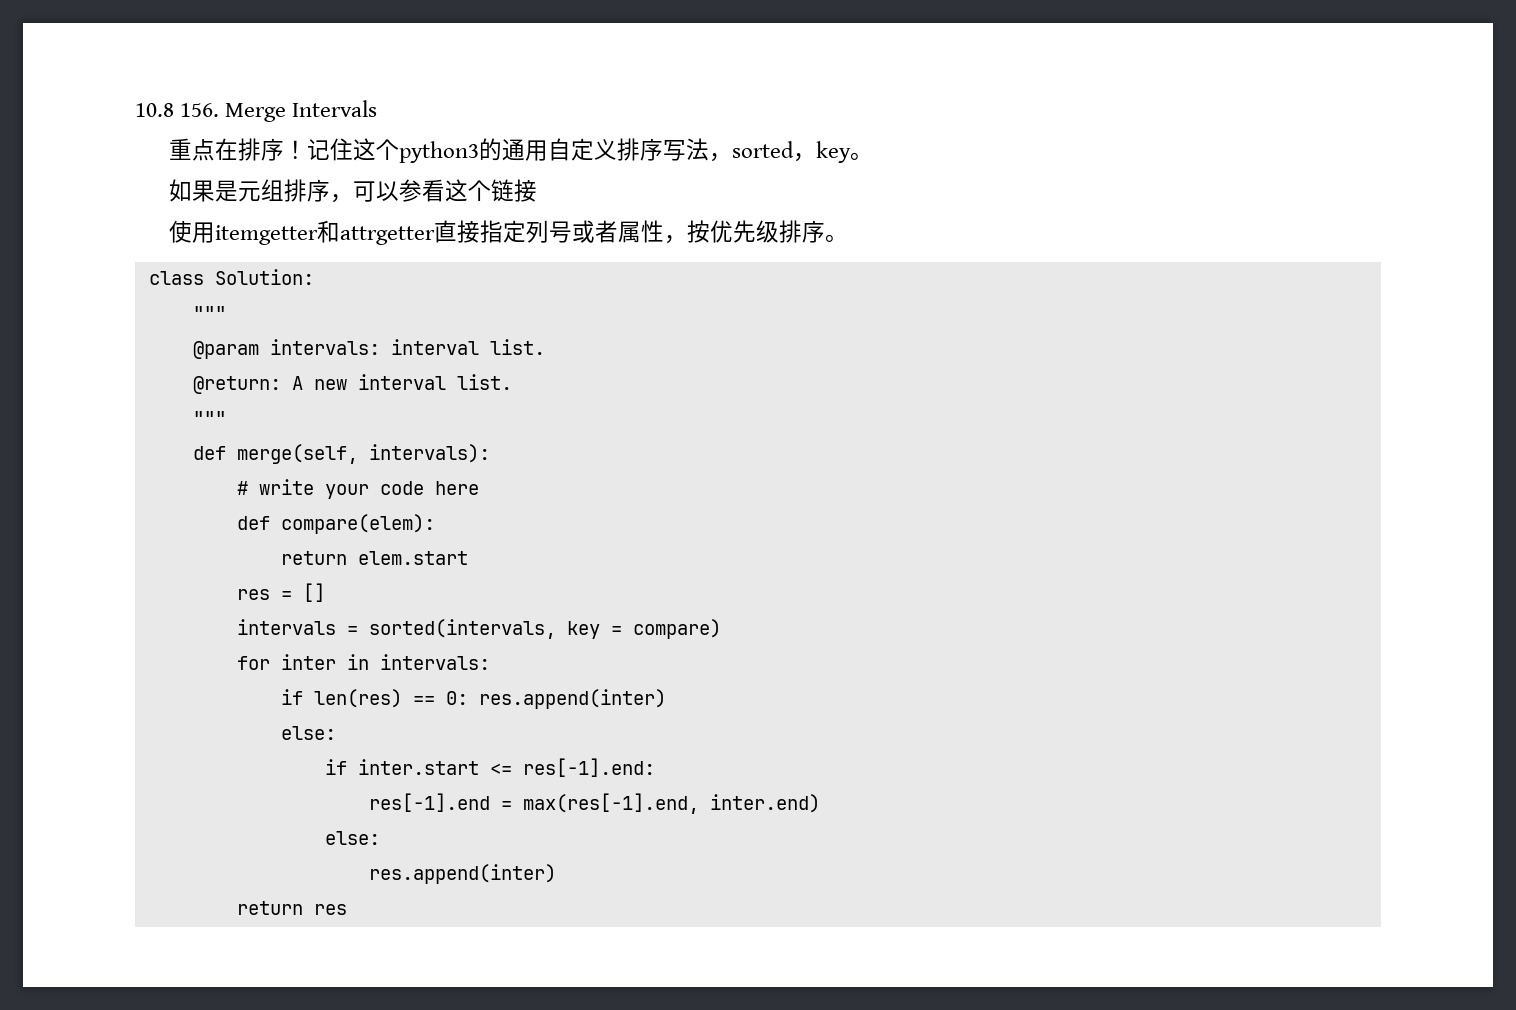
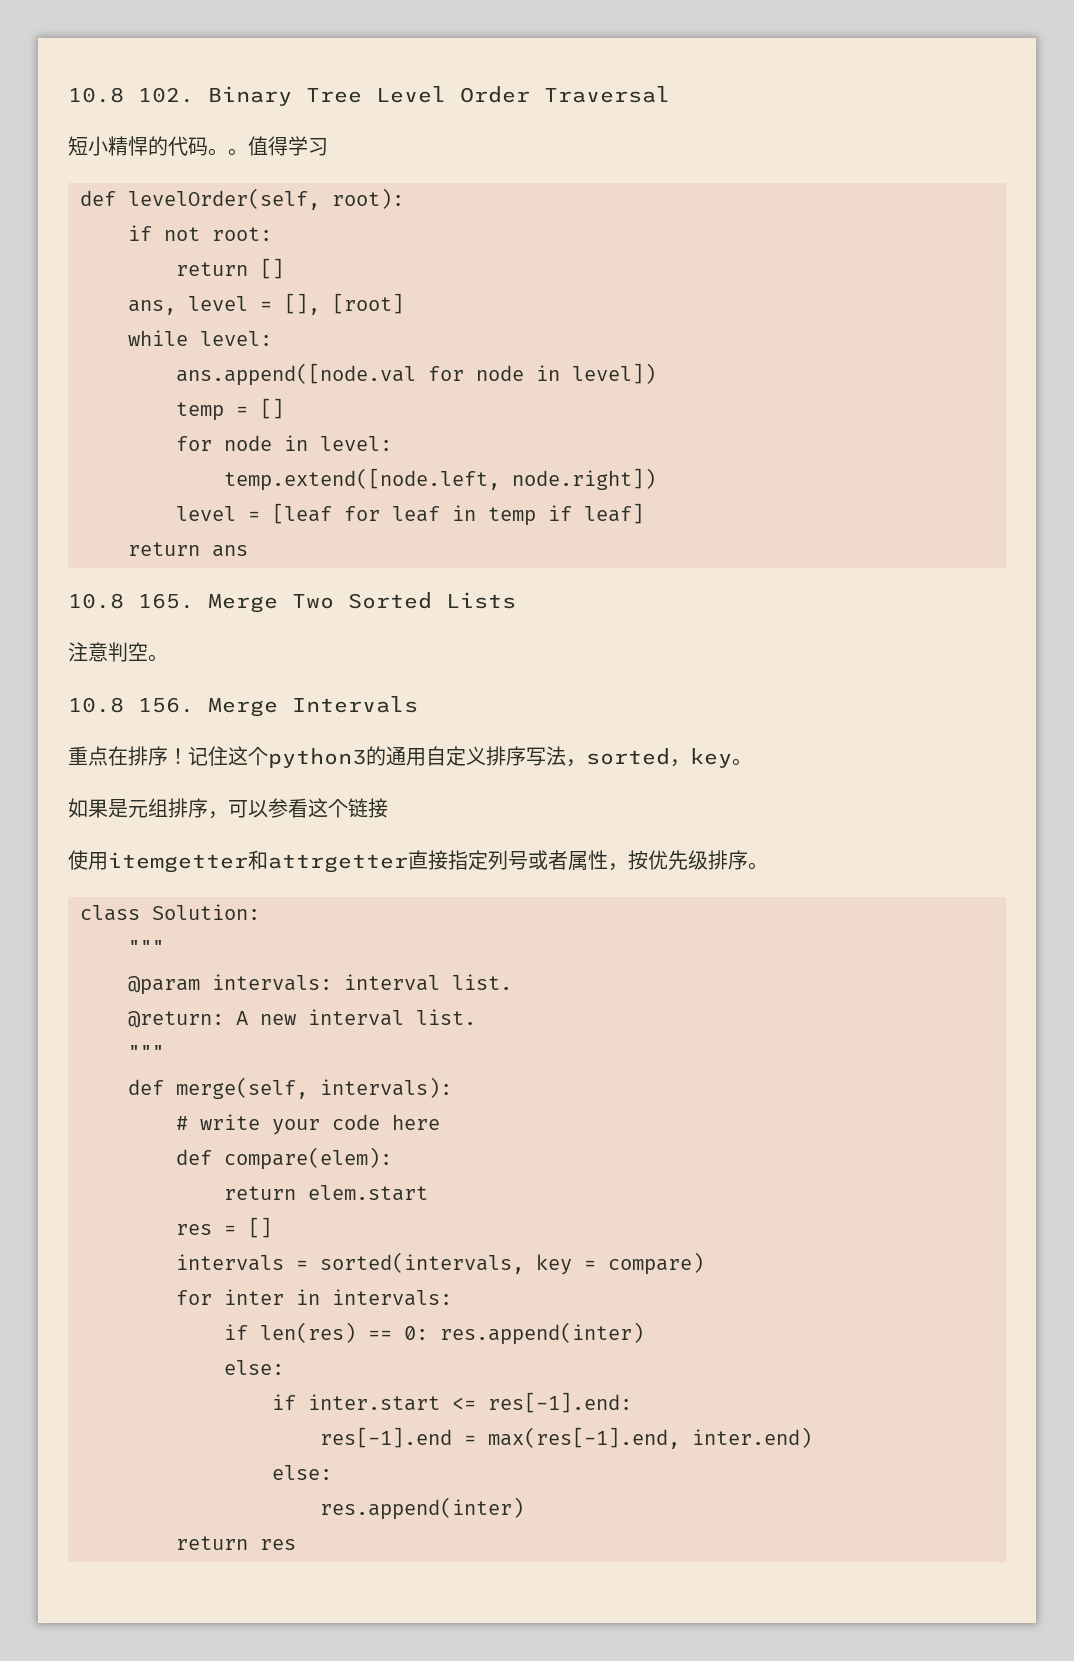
+ 10.8 102. Binary Tree Level Order Traversal
+ 短小精悍的代码。。值得学习
+ def levelOrder(self, root):
+ if not root:
+ return []
+ ans, level = [], [root]
+ while level:
+ ans.append([node.val for node in level])
+ temp = []
+ for node in level:
+ temp.extend([node.left, node.right])
+ level = [leaf for leaf in temp if leaf]
+ return ans
+ 10.8 165. Merge Two Sorted Lists
+ 注意判空。

